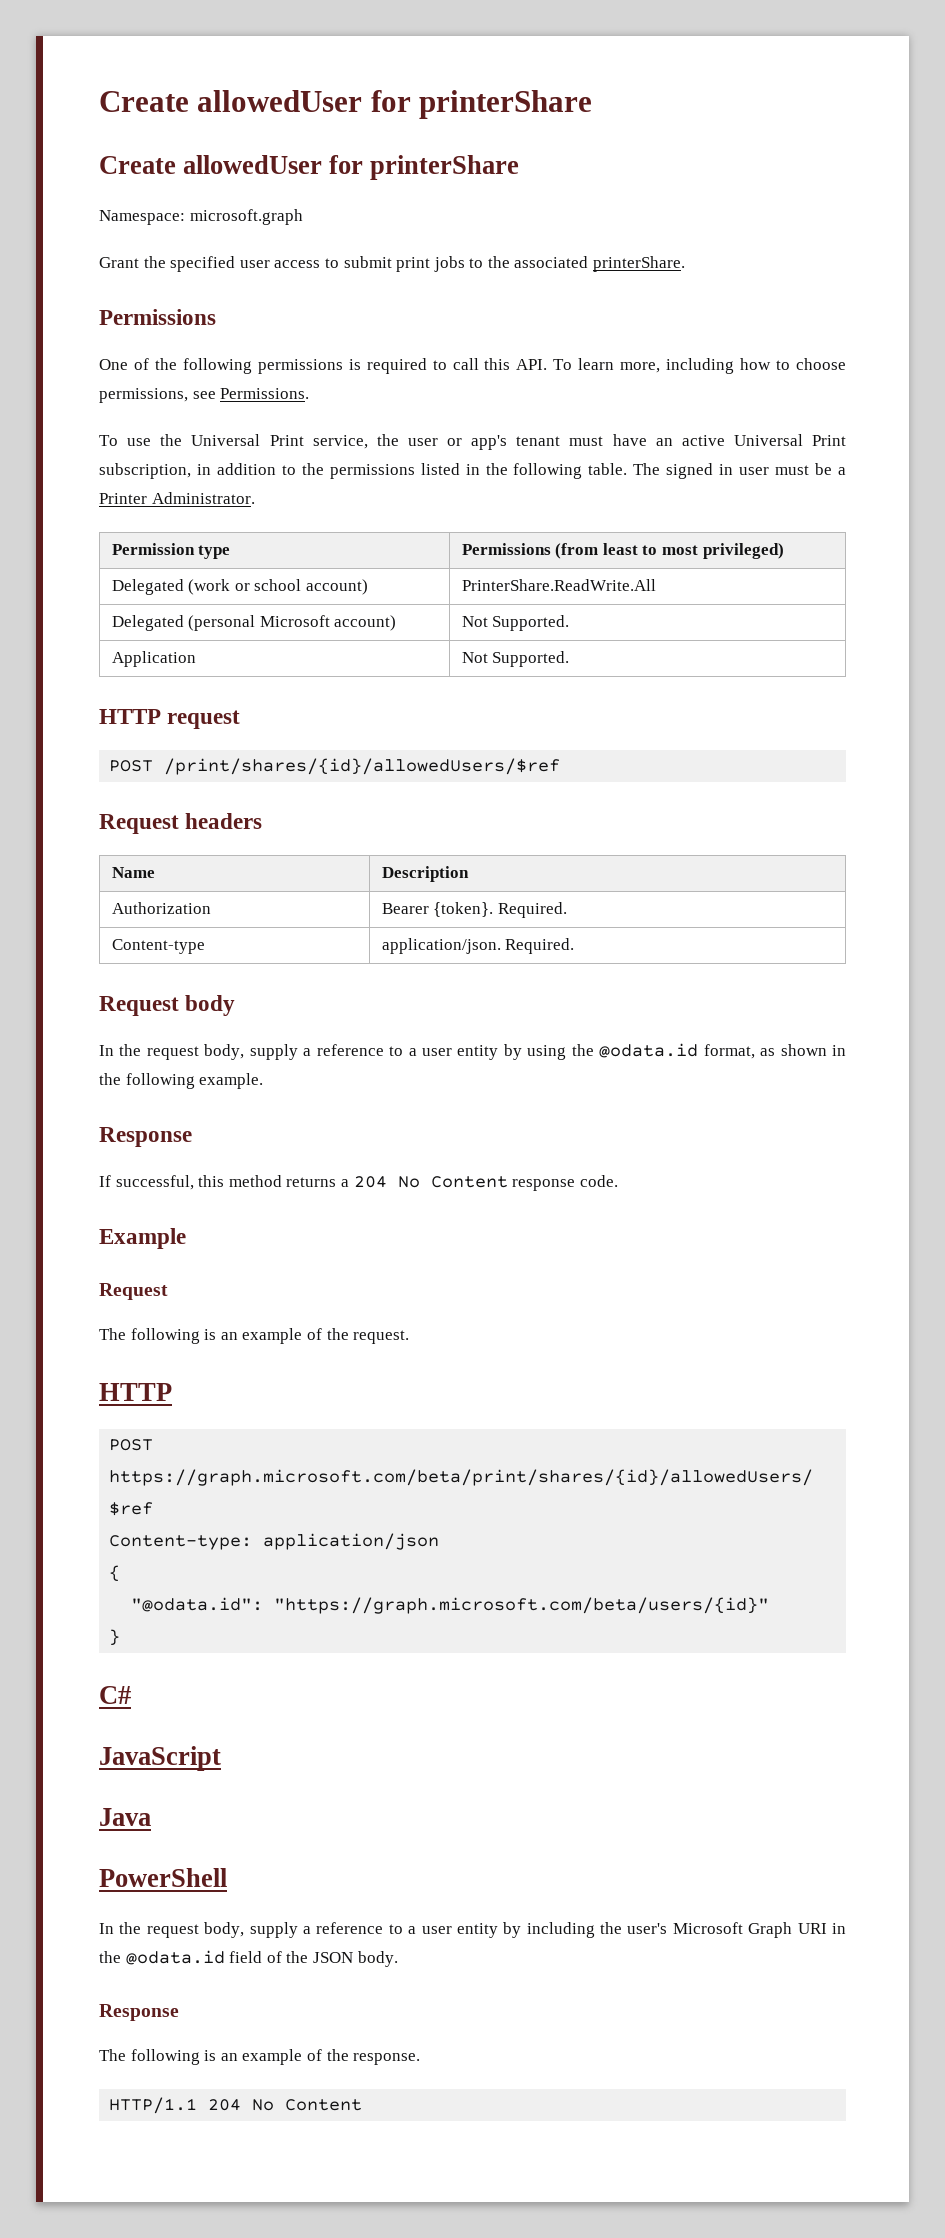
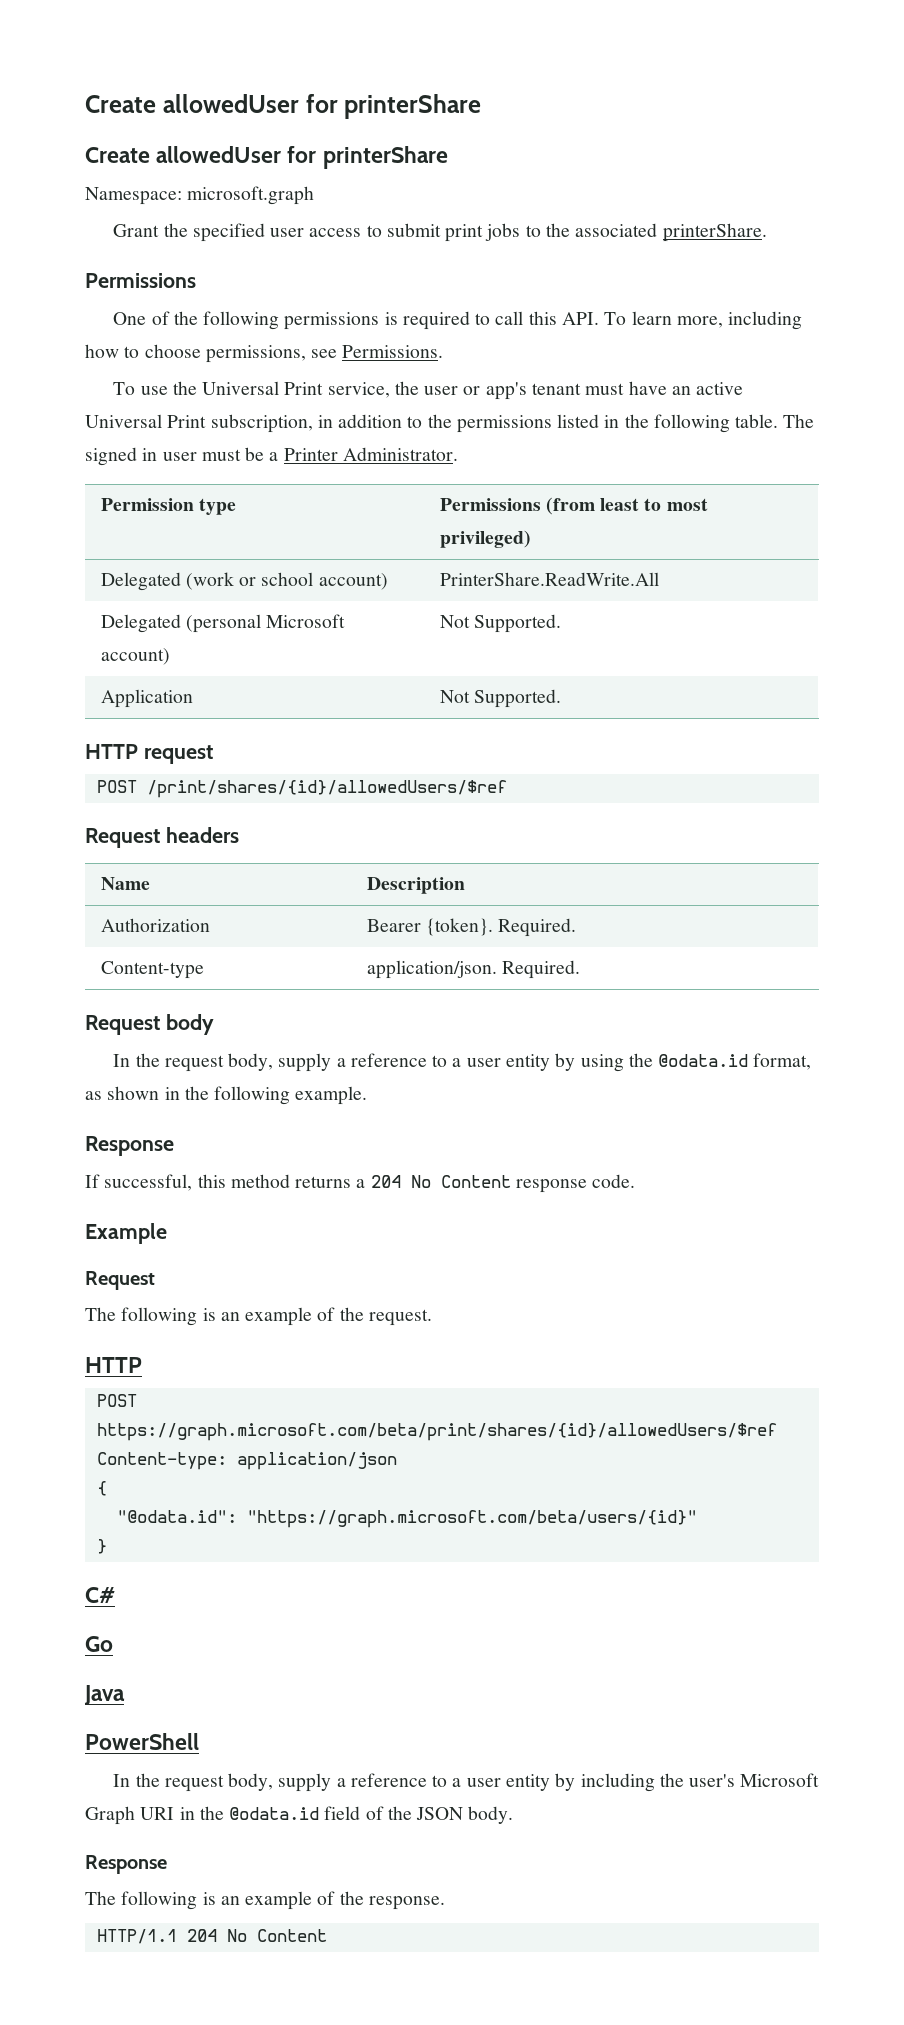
- JavaScript
+ Go

